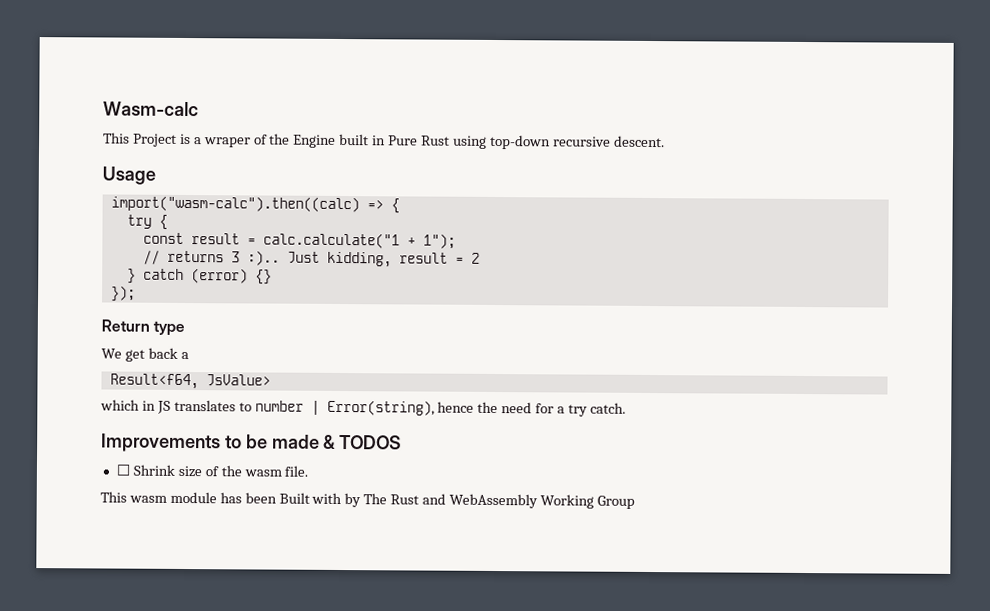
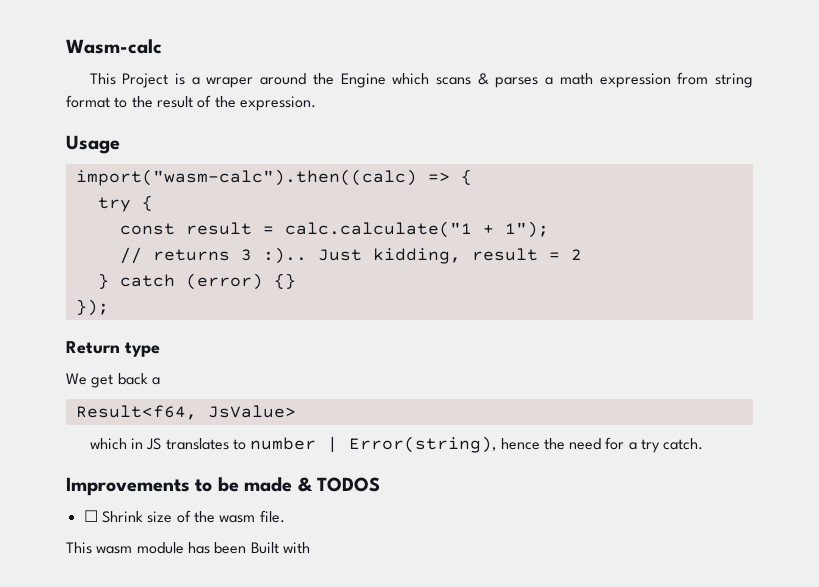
- This Project is a wraper of the Engine built in Pure Rust using top-down recursive descent.
+ This Project is a wraper around the Engine which scans & parses a math expression from string format to the result of the expression.
- This wasm module has been Built with by The Rust and WebAssembly Working Group
+ This wasm module has been Built with

